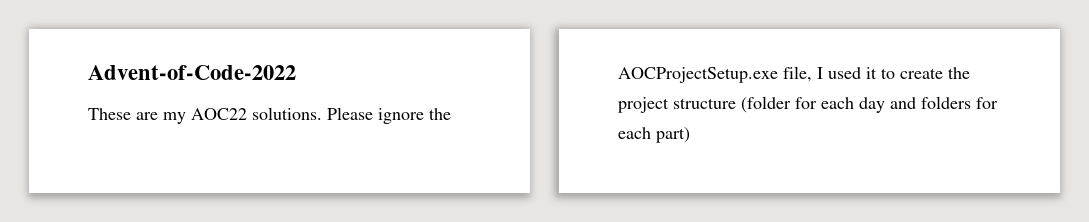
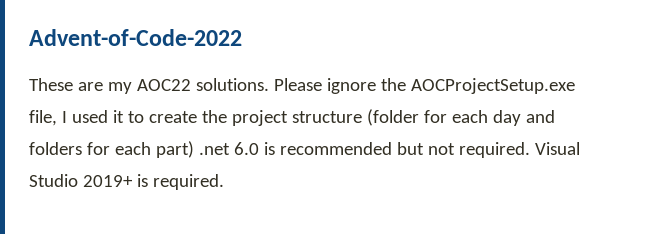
- Please ignore the AOCProjectSetup.exe file, I used it to create the project structure (folder for each day and folders for each part)
+ Please ignore the AOCProjectSetup.exe file, I used it to create the project structure (folder for each day and folders for each part) .net 6.0 is recommended but not required. Visual Studio 2019+ is required.

